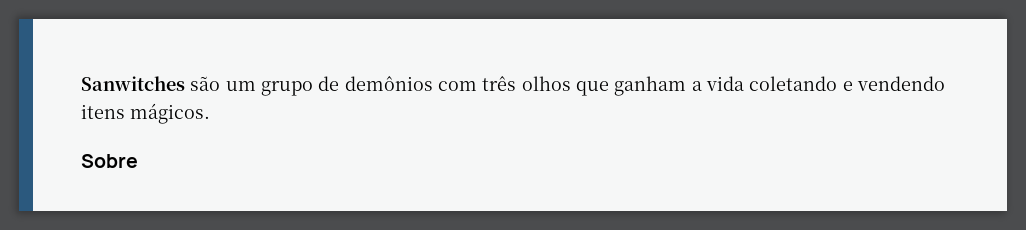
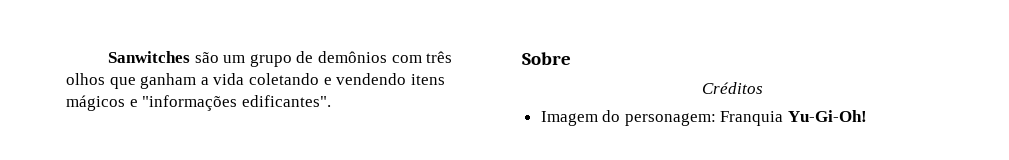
- Sanwitches são um grupo de demônios com três olhos que ganham a vida coletando e vendendo itens mágicos.
+ Sanwitches são um grupo de demônios com três olhos que ganham a vida coletando e vendendo itens mágicos e "informações edificantes".
  Sobre
+ Créditos
+ Imagem do personagem: Franquia Yu-Gi-Oh!

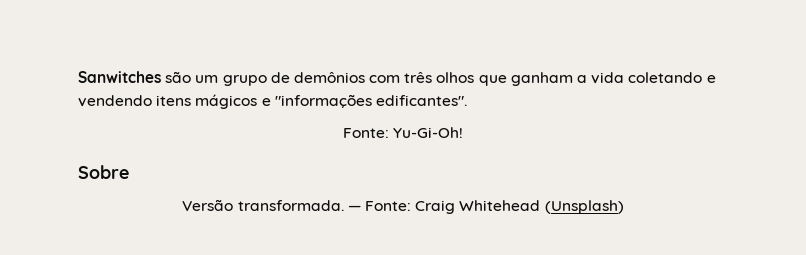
+ Fonte: Yu-Gi-Oh!
- Créditos
- Imagem do personagem: Franquia Yu-Gi-Oh!
+ Versão transformada. — Fonte: Craig Whitehead (Unsplash)

